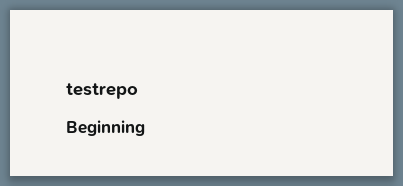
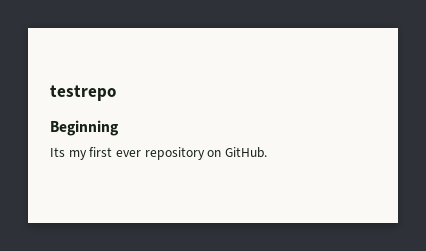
+ Its my first ever repository on GitHub.

